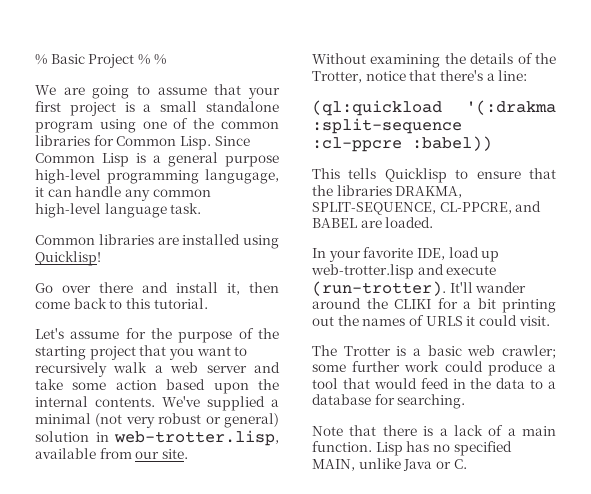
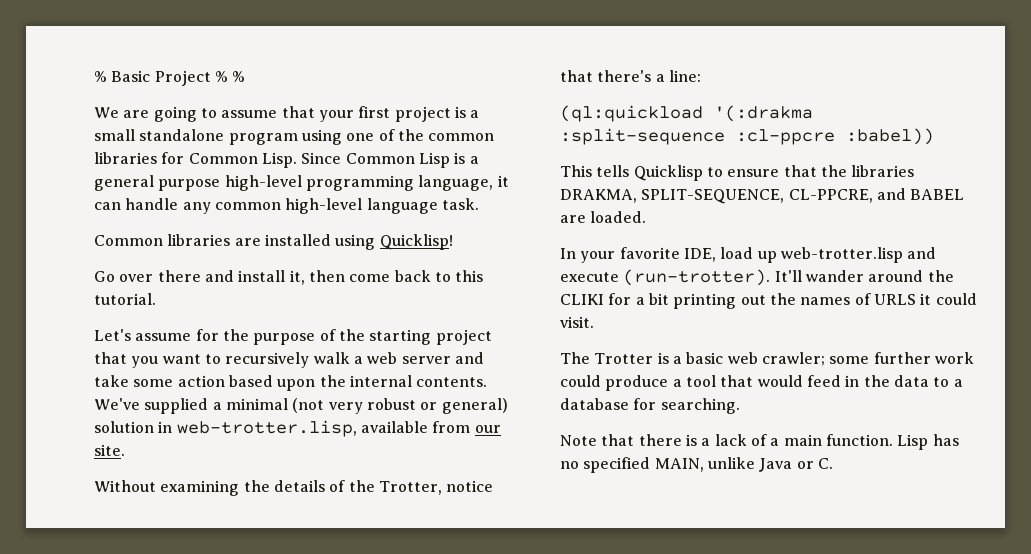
- Since Common Lisp is a general purpose high-level programming langugage, it can handle any common high-level language task.
+ Since Common Lisp is a general purpose high-level programming language, it can handle any common high-level language task.

